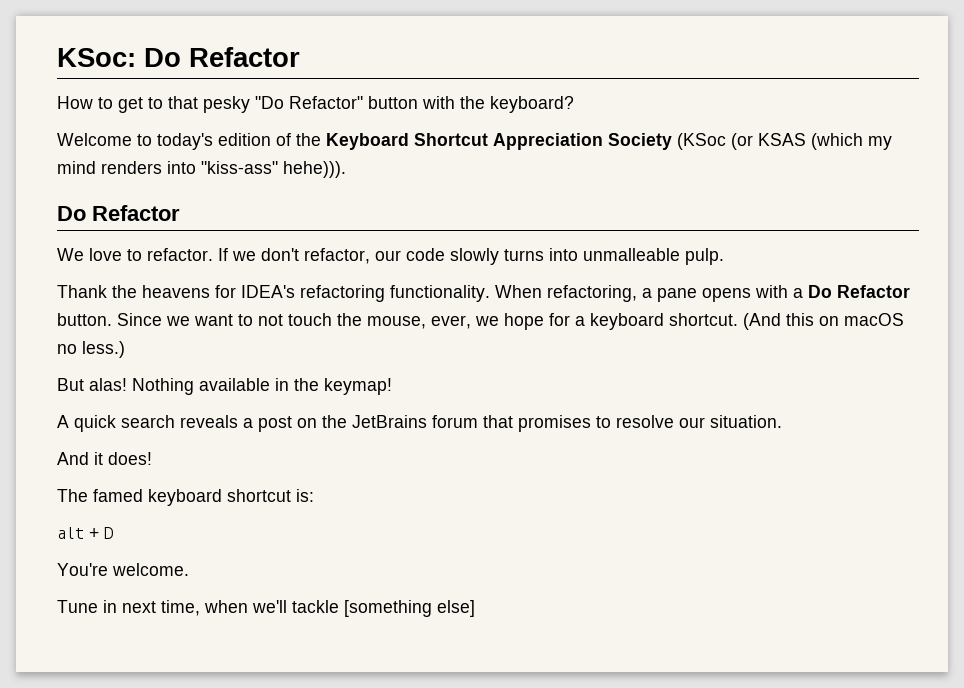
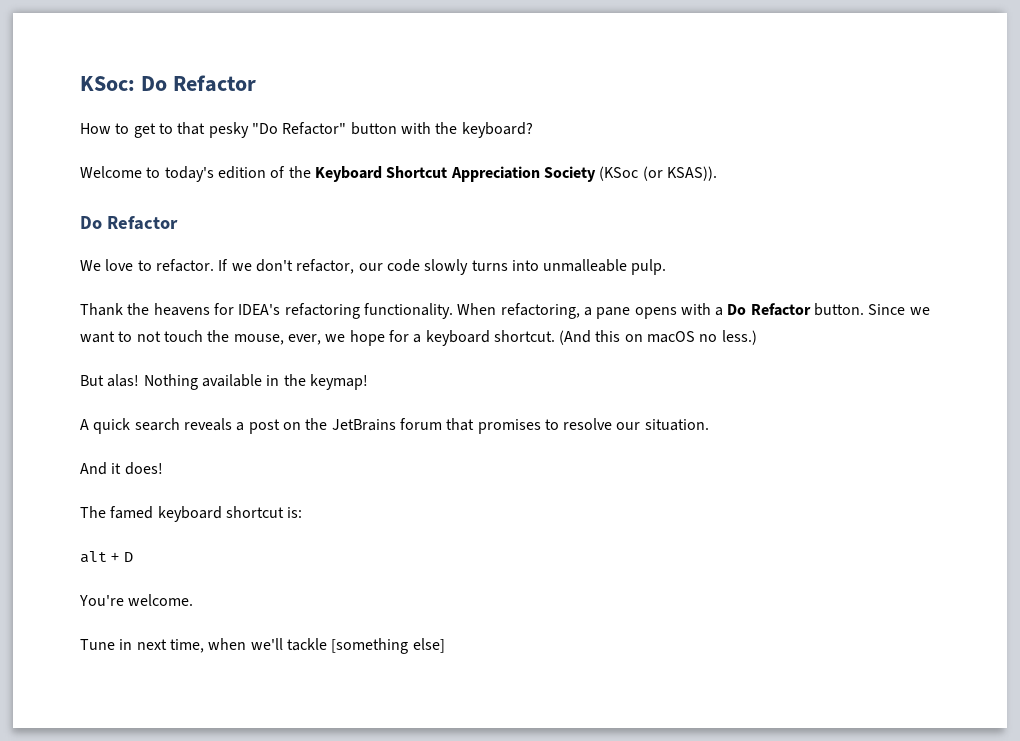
- Welcome to today's edition of the Keyboard Shortcut Appreciation Society (KSoc (or KSAS (which my mind renders into "kiss-ass" hehe))).
+ Welcome to today's edition of the Keyboard Shortcut Appreciation Society (KSoc (or KSAS)).

